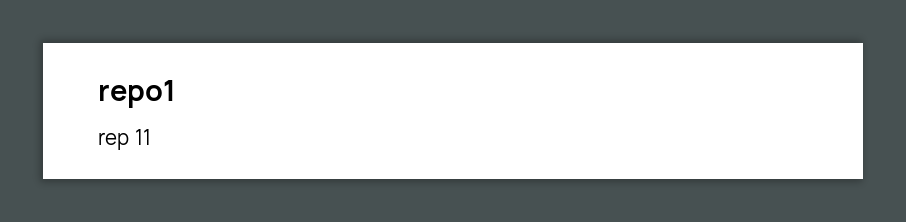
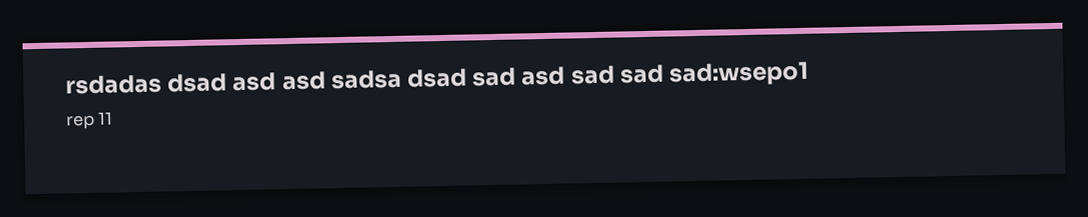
- repo1
+ rsdadas dsad asd asd sadsa dsad sad asd sad sad sad:wsepo1

